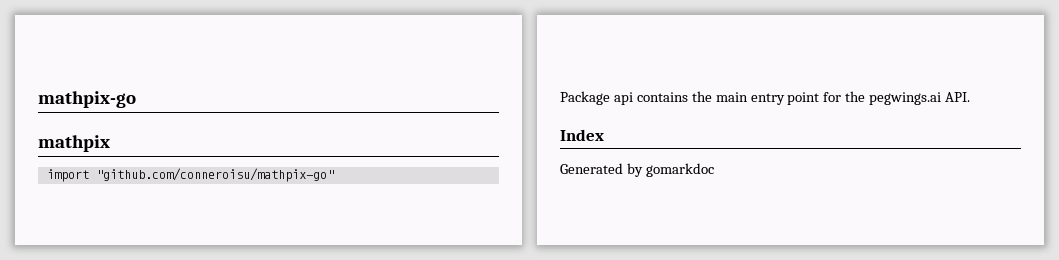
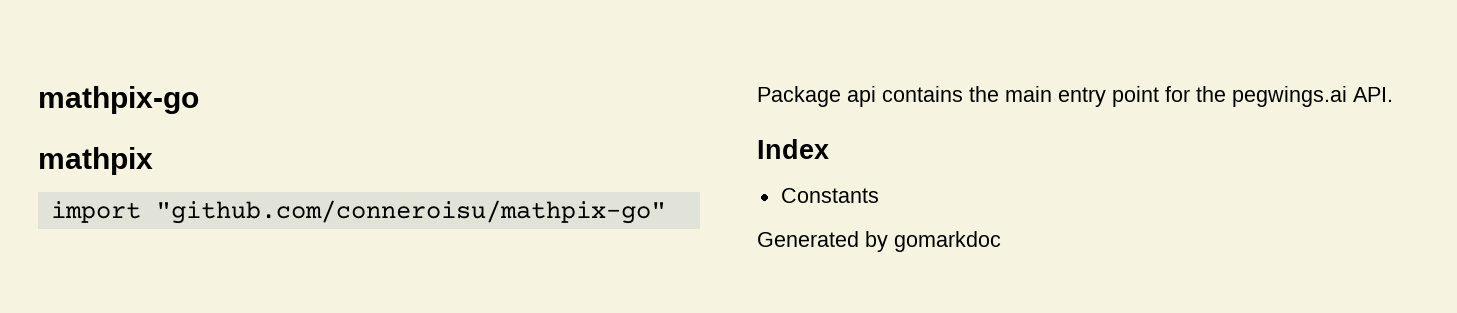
+ Constants

